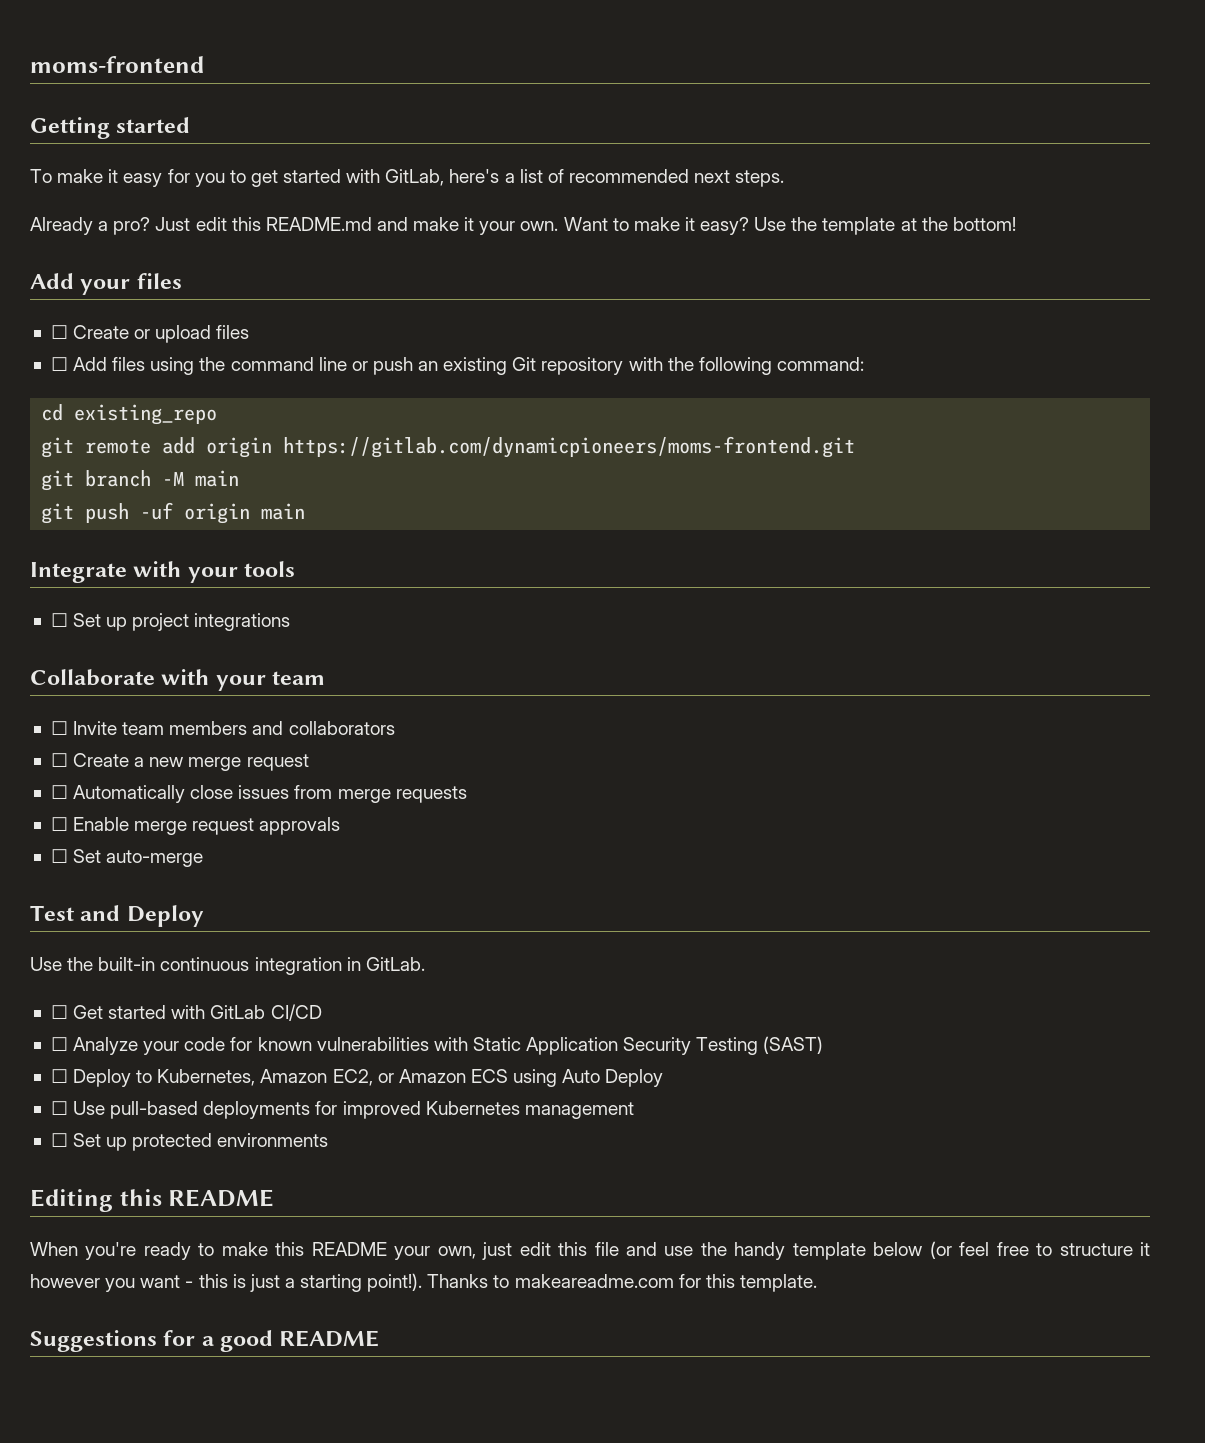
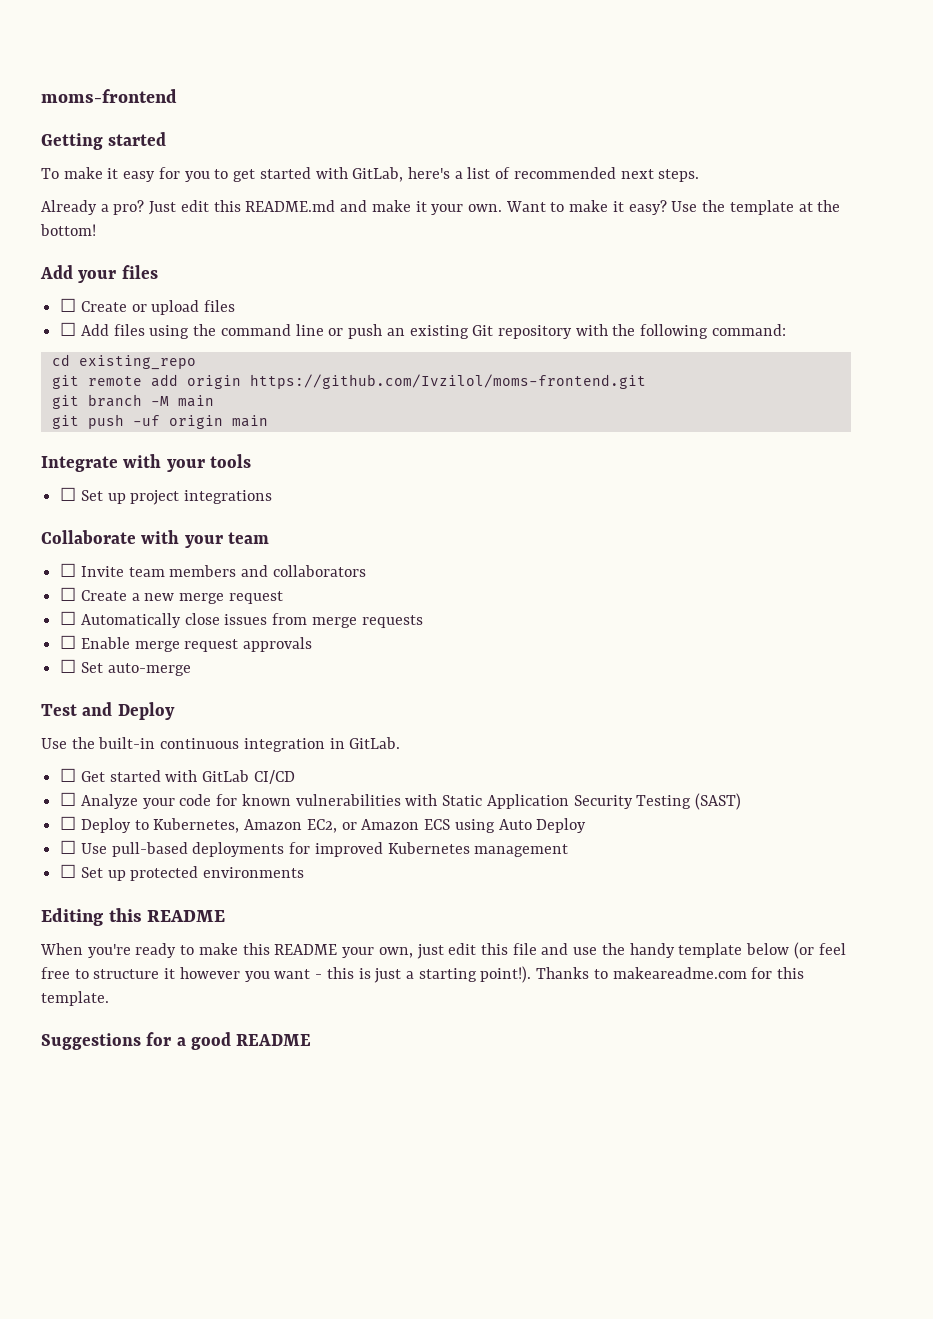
- git remote add origin https://gitlab.com/dynamicpioneers/moms-frontend.git
+ git remote add origin https://github.com/Ivzilol/moms-frontend.git

